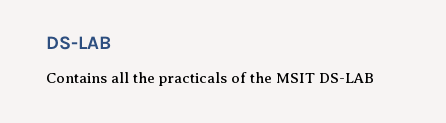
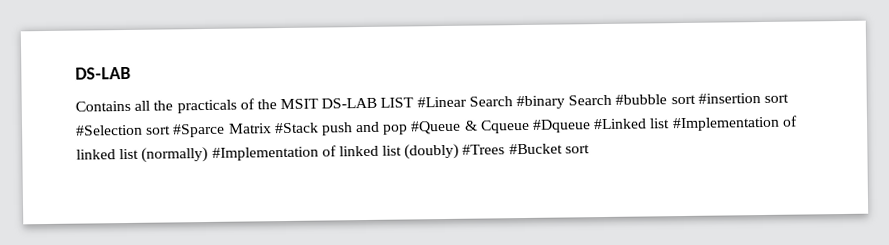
- Contains all the practicals of the MSIT DS-LAB
+ Contains all the practicals of the MSIT DS-LAB LIST #Linear Search #binary Search #bubble sort #insertion sort #Selection sort #Sparce Matrix #Stack push and pop #Queue & Cqueue #Dqueue #Linked list #Implementation of linked list (normally) #Implementation of linked list (doubly) #Trees #Bucket sort

